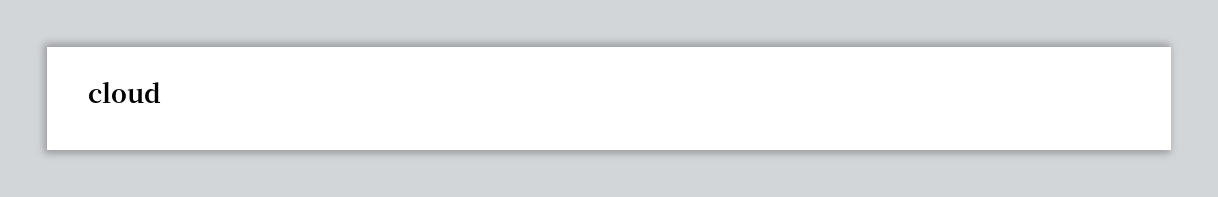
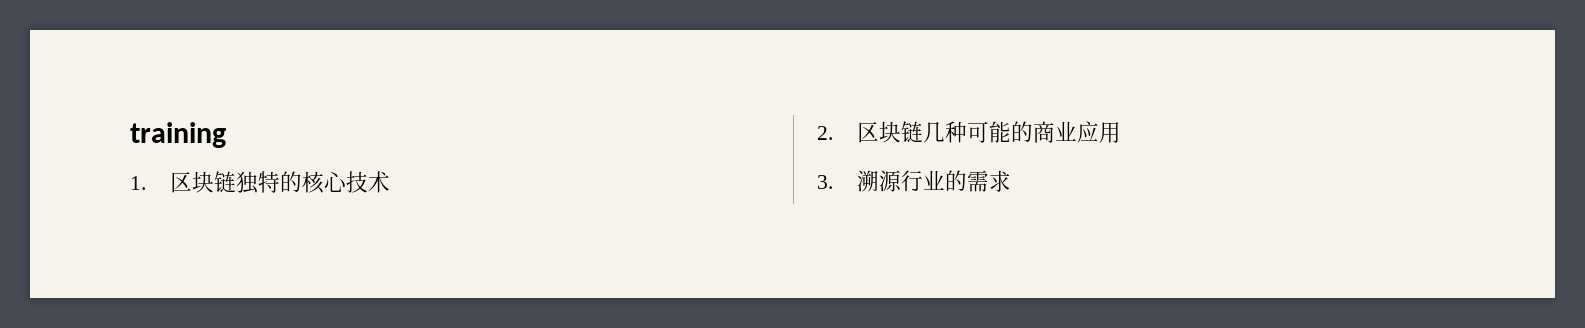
- cloud
+ training
+ 1.区块链独特的核心技术
+ 2.区块链几种可能的商业应用
+ 3.溯源行业的需求

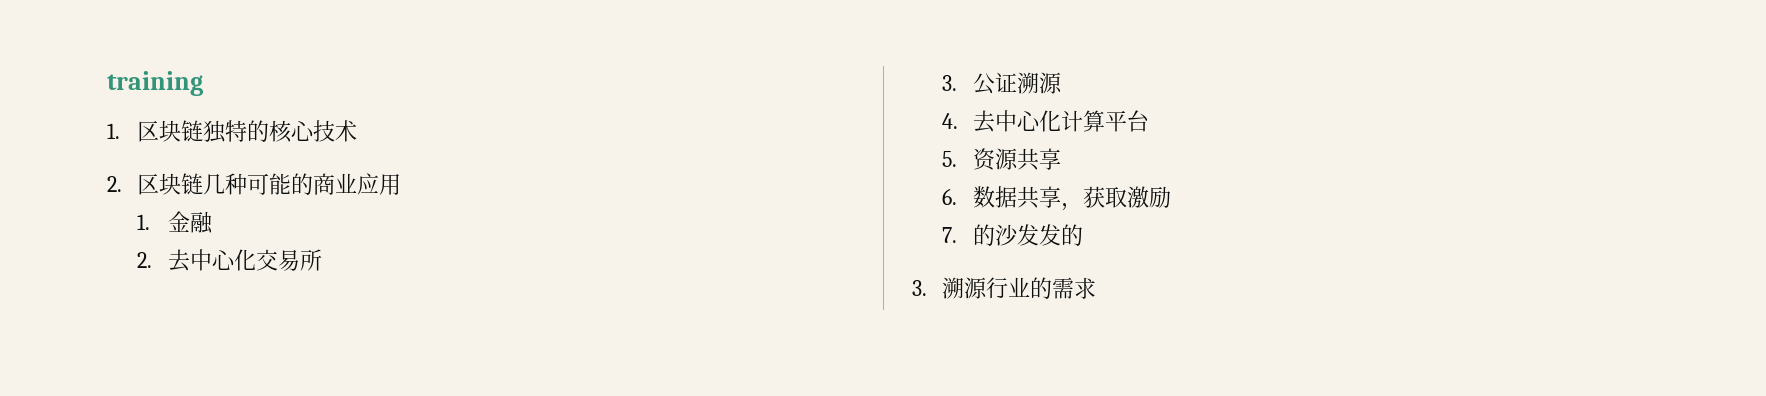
+ 1.金融
+ 2.去中心化交易所
+ 3.公证溯源
+ 4.去中心化计算平台
+ 5.资源共享
+ 6.数据共享，获取激励
+ 7.的沙发发的

